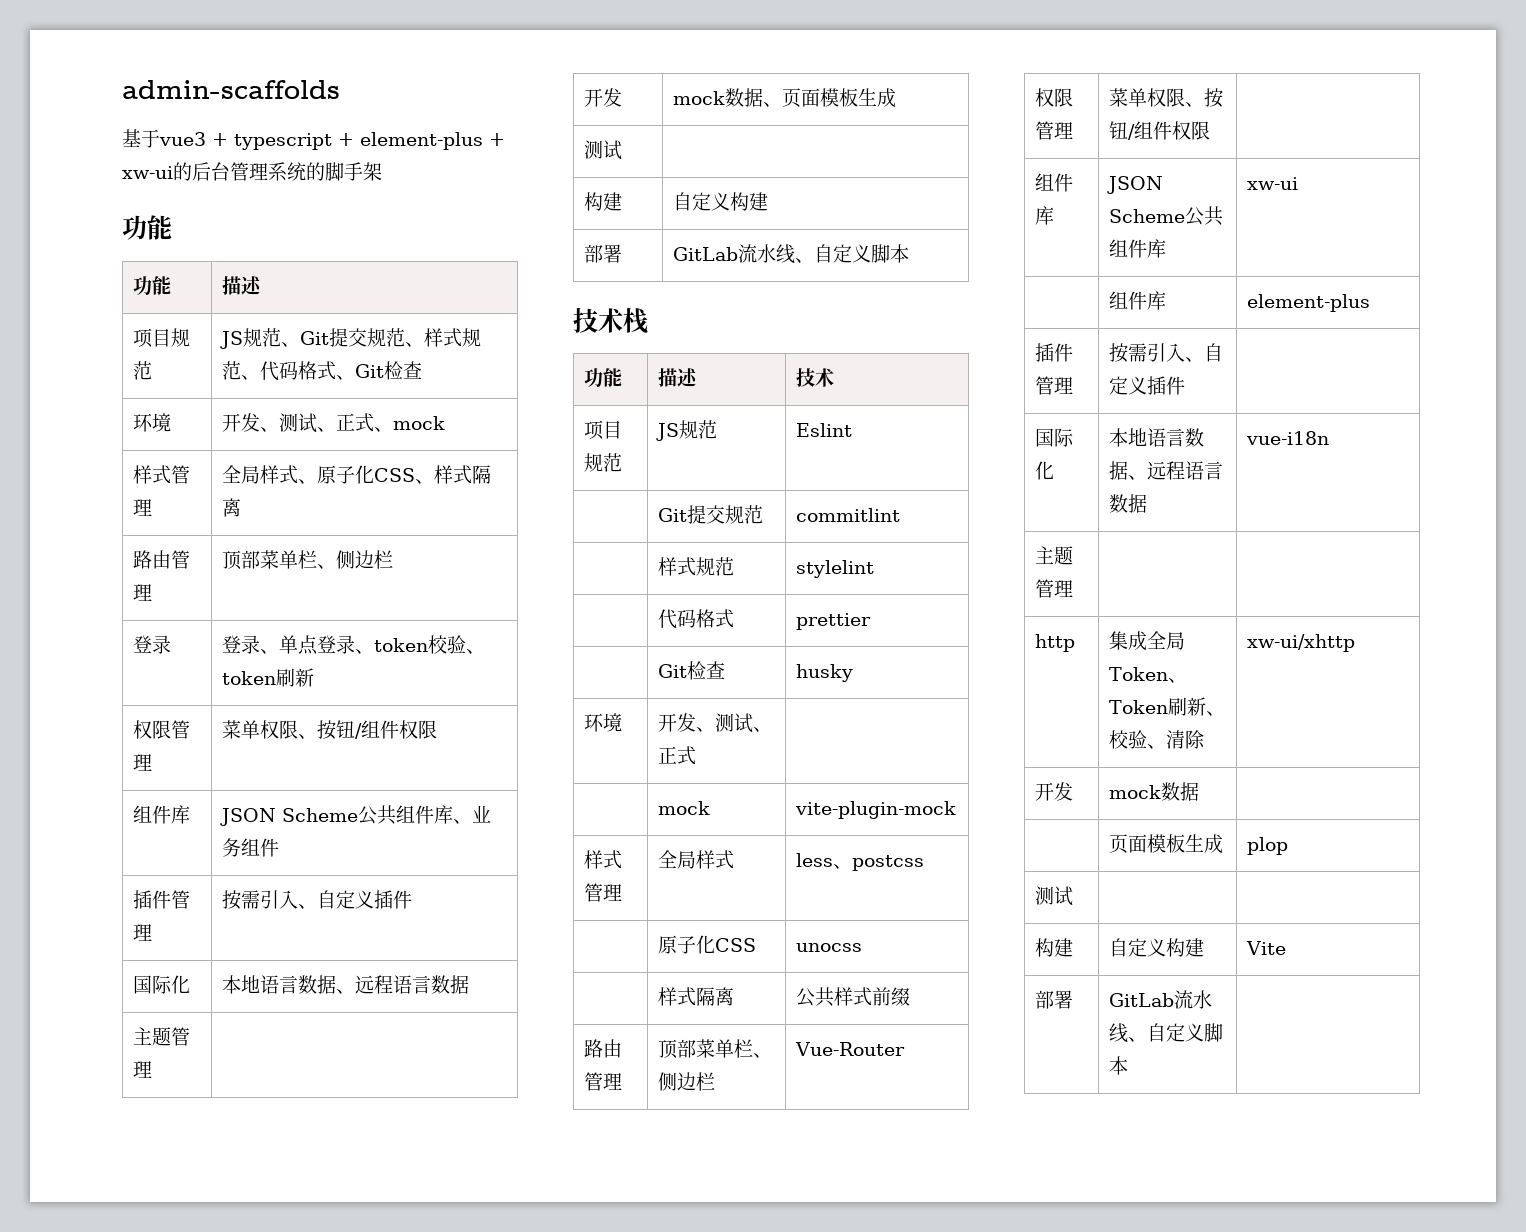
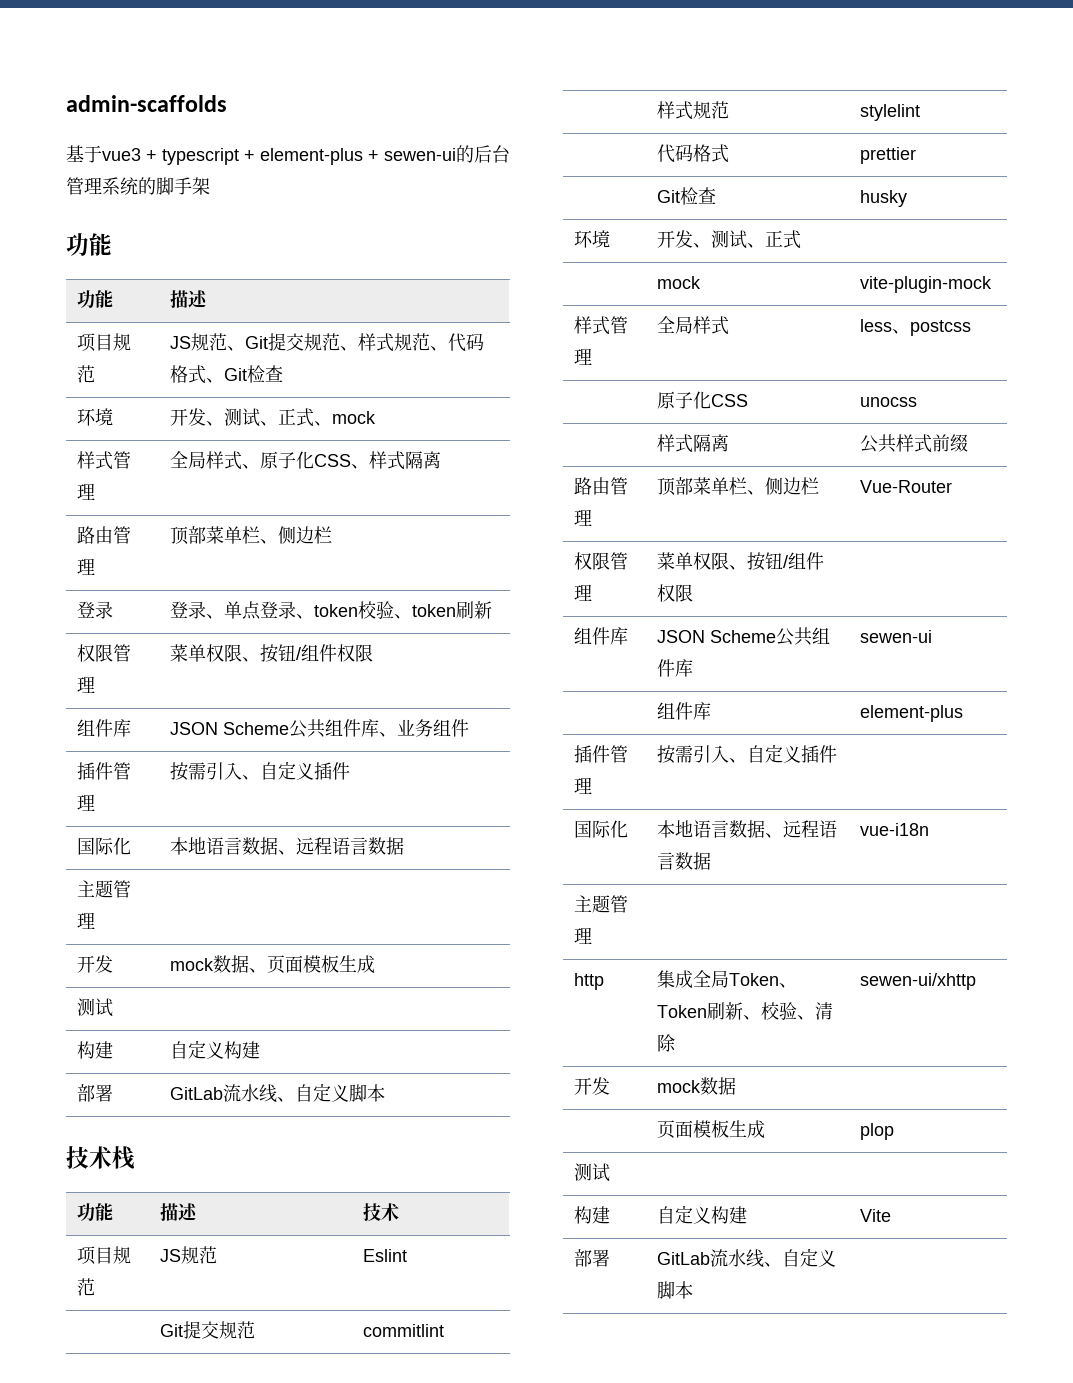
- 基于vue3 + typescript + element-plus + xw-ui的后台管理系统的脚手架
+ 基于vue3 + typescript + element-plus + sewen-ui的后台管理系统的脚手架
- 组件库 | JSON Scheme公共组件库 | xw-ui
+ 组件库 | JSON Scheme公共组件库 | sewen-ui
- http | 集成全局Token、Token刷新、校验、清除 | xw-ui/xhttp
+ http | 集成全局Token、Token刷新、校验、清除 | sewen-ui/xhttp

